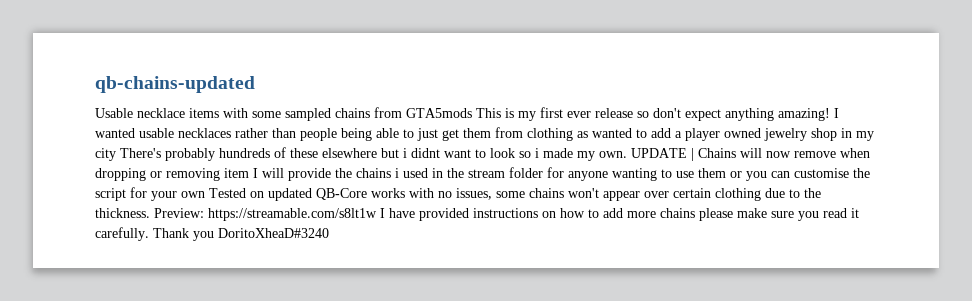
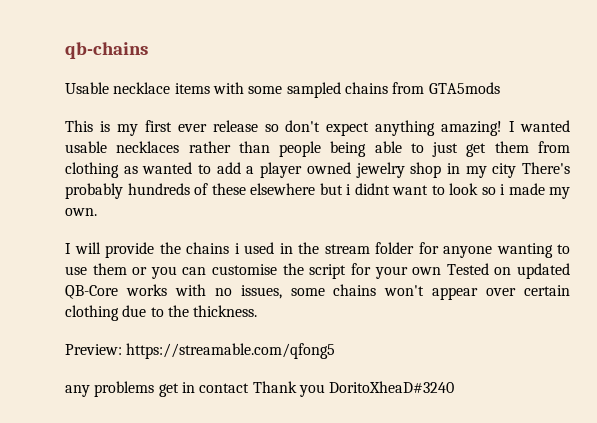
- qb-chains-updated
+ qb-chains
- Usable necklace items with some sampled chains from GTA5mods This is my first ever release so don't expect anything amazing!
+ Usable necklace items with some sampled chains from GTA5mods
+ This is my first ever release so don't expect anything amazing!
- I wanted usable necklaces rather than people being able to just get them from clothing as wanted to add a player owned jewelry shop in my city There's probably hundreds of these elsewhere but i didnt want to look so i made my own. UPDATE | Chains will now remove when dropping or removing item I will provide the chains i used in the stream folder for anyone wanting to use them or you can customise the script for your own Tested on updated QB-Core works with no issues, some chains won't appear over certain clothing due to the thickness. Preview: https://streamable.com/s8lt1w I have provided instructions on how to add more chains please make sure you read it carefully. Thank you DoritoXheaD#3240
+ I wanted usable necklaces rather than people being able to just get them from clothing as wanted to add a player owned jewelry shop in my city There's probably hundreds of these elsewhere but i didnt want to look so i made my own.
+ I will provide the chains i used in the stream folder for anyone wanting to use them or you can customise the script for your own Tested on updated QB-Core works with no issues, some chains won't appear over certain clothing due to the thickness.
+ Preview: https://streamable.com/qfong5
+ any problems get in contact Thank you DoritoXheaD#3240

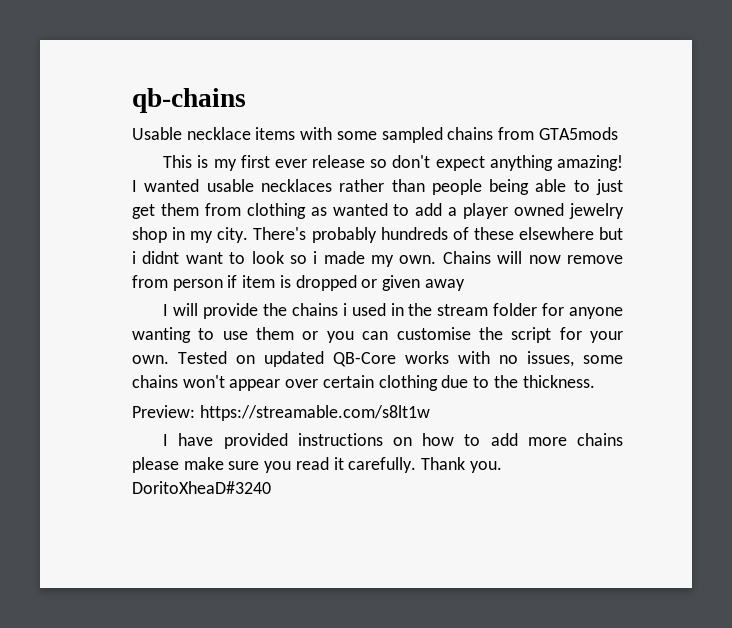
- I wanted usable necklaces rather than people being able to just get them from clothing as wanted to add a player owned jewelry shop in my city There's probably hundreds of these elsewhere but i didnt want to look so i made my own.
+ I wanted usable necklaces rather than people being able to just get them from clothing as wanted to add a player owned jewelry shop in my city. There's probably hundreds of these elsewhere but i didnt want to look so i made my own. Chains will now remove from person if item is dropped or given away
- I will provide the chains i used in the stream folder for anyone wanting to use them or you can customise the script for your own Tested on updated QB-Core works with no issues, some chains won't appear over certain clothing due to the thickness.
+ I will provide the chains i used in the stream folder for anyone wanting to use them or you can customise the script for your own. Tested on updated QB-Core works with no issues, some chains won't appear over certain clothing due to the thickness.
- Preview: https://streamable.com/qfong5
- any problems get in contact Thank you DoritoXheaD#3240
+ Preview: https://streamable.com/s8lt1w
+ I have provided instructions on how to add more chains please make sure you read it carefully. Thank you. DoritoXheaD#3240

